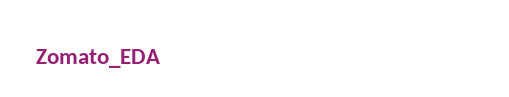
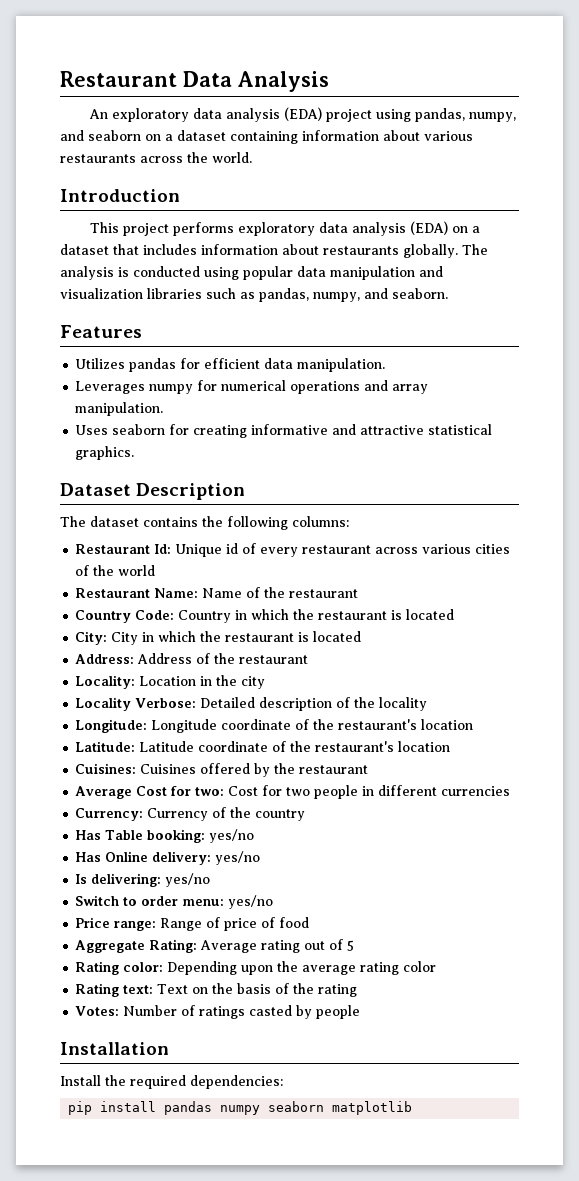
- Zomato_EDA
+ Restaurant Data Analysis
+ An exploratory data analysis (EDA) project using pandas, numpy, and seaborn on a dataset containing information about various restaurants across the world.
+ Introduction
+ This project performs exploratory data analysis (EDA) on a dataset that includes information about restaurants globally. The analysis is conducted using popular data manipulation and visualization libraries such as pandas, numpy, and seaborn.
+ Features
+ Utilizes pandas for efficient data manipulation.
+ Leverages numpy for numerical operations and array manipulation.
+ Uses seaborn for creating informative and attractive statistical graphics.
+ Dataset Description
+ The dataset contains the following columns:
+ Restaurant Id: Unique id of every restaurant across various cities of the world
+ Restaurant Name: Name of the restaurant
+ Country Code: Country in which the restaurant is located
+ City: City in which the restaurant is located
+ Address: Address of the restaurant
+ Locality: Location in the city
+ Locality Verbose: Detailed description of the locality
+ Longitude: Longitude coordinate of the restaurant's location
+ Latitude: Latitude coordinate of the restaurant's location
+ Cuisines: Cuisines offered by the restaurant
+ Average Cost for two: Cost for two people in different currencies
+ Currency: Currency of the country
+ Has Table booking: yes/no
+ Has Online delivery: yes/no
+ Is delivering: yes/no
+ Switch to order menu: yes/no
+ Price range: Range of price of food
+ Aggregate Rating: Average rating out of 5
+ Rating color: Depending upon the average rating color
+ Rating text: Text on the basis of the rating
+ Votes: Number of ratings casted by people
+ Installation
+ Install the required dependencies:
+ pip install pandas numpy seaborn matplotlib

